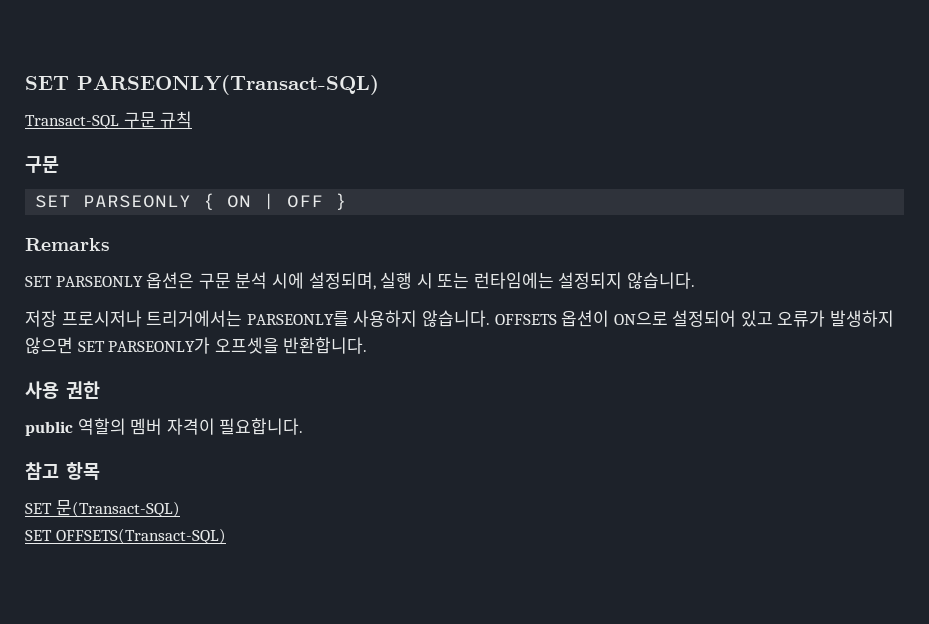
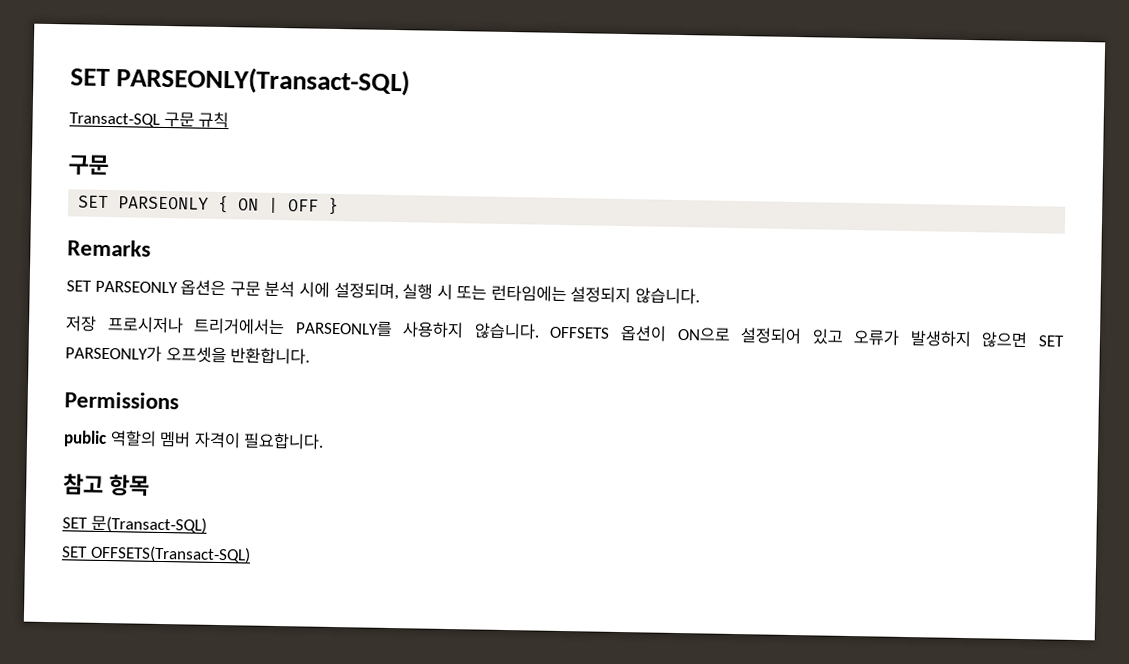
- 사용 권한
+ Permissions

